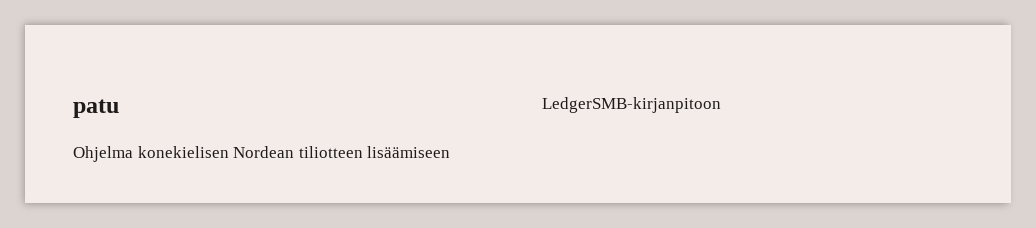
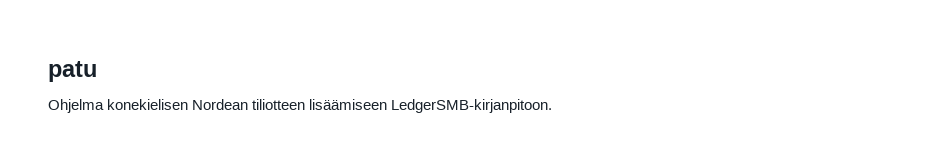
- Ohjelma konekielisen Nordean tiliotteen lisäämiseen LedgerSMB-kirjanpitoon
+ Ohjelma konekielisen Nordean tiliotteen lisäämiseen LedgerSMB-kirjanpitoon.

